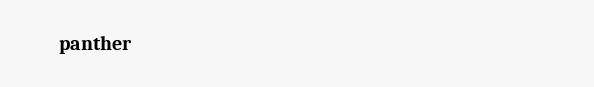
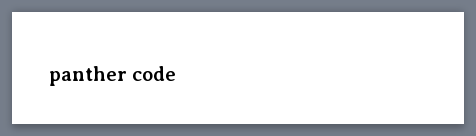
- panther
+ panther code

